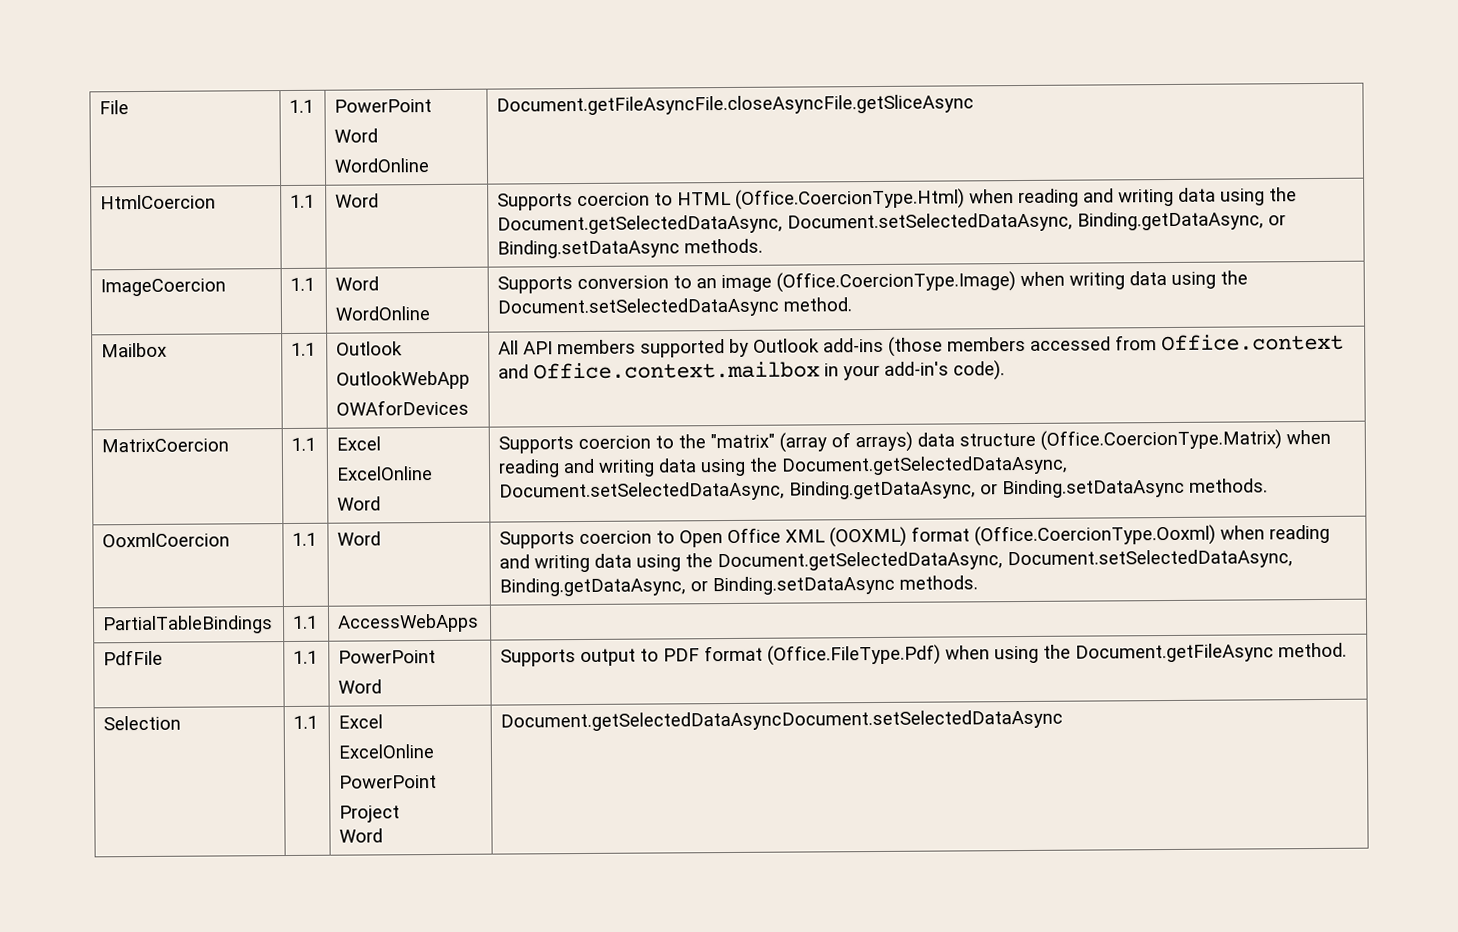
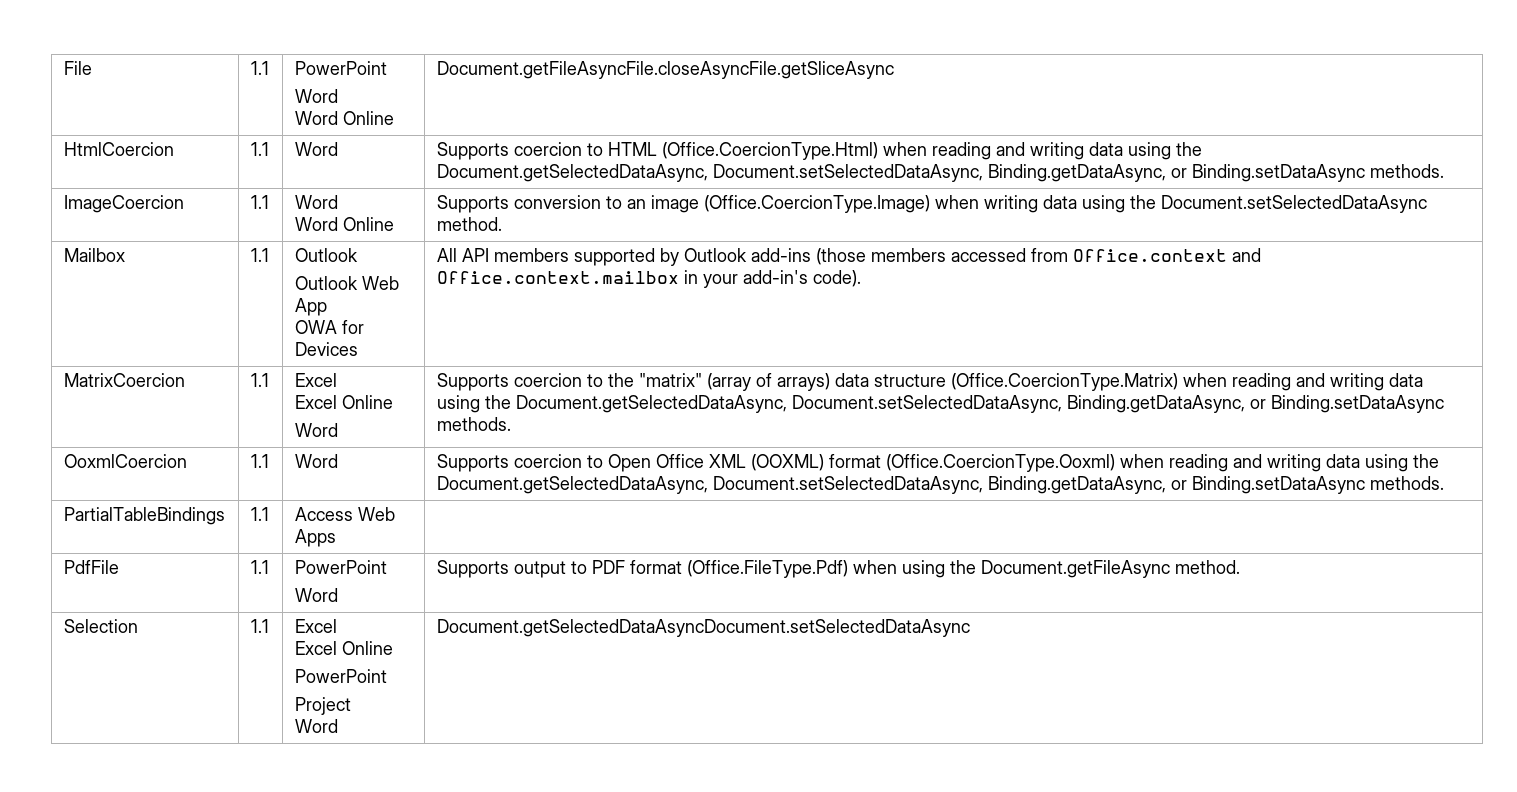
  File | 1.1 | PowerPoint
  Word
- WordOnline | Document.getFileAsyncFile.closeAsyncFile.getSliceAsync
+ Word Online | Document.getFileAsyncFile.closeAsyncFile.getSliceAsync
  ImageCoercion | 1.1 | Word
- WordOnline | Supports conversion to an image (Office.CoercionType.Image) when writing data using the Document.setSelectedDataAsync method.
+ Word Online | Supports conversion to an image (Office.CoercionType.Image) when writing data using the Document.setSelectedDataAsync method.
  Mailbox | 1.1 | Outlook
- OutlookWebApp
- OWAforDevices | All API members supported by Outlook add-ins (those members accessed from Office.context and Office.context.mailbox in your add-in's code).
+ Outlook Web App
+ OWA for Devices | All API members supported by Outlook add-ins (those members accessed from Office.context and Office.context.mailbox in your add-in's code).
  MatrixCoercion | 1.1 | Excel
- ExcelOnline
+ Excel Online
- PartialTableBindings | 1.1 | AccessWebApps |
+ PartialTableBindings | 1.1 | Access Web Apps |
  Selection | 1.1 | Excel
- ExcelOnline
+ Excel Online

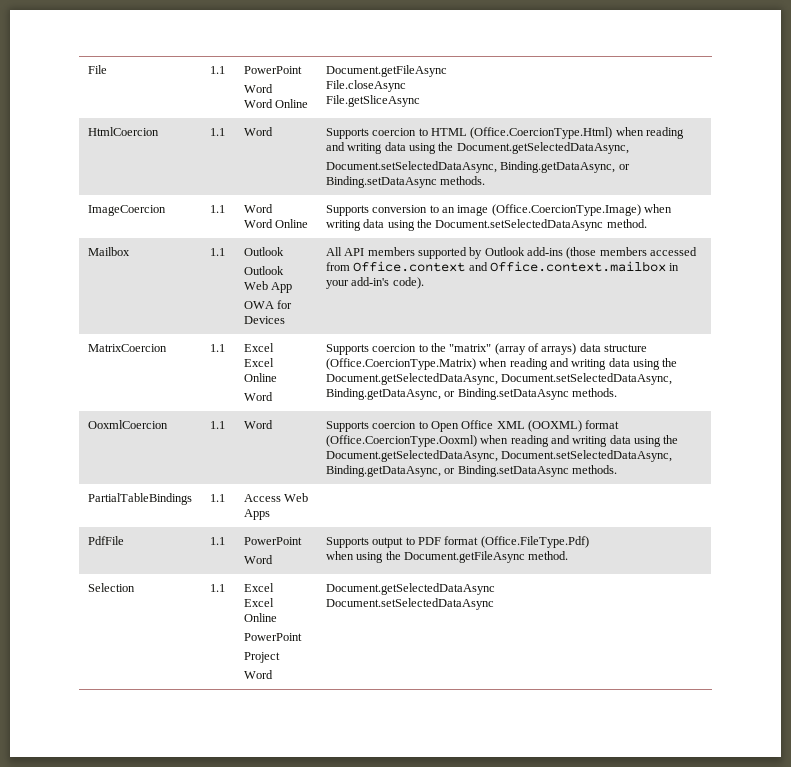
  File | 1.1 | PowerPoint
  Word
- Word Online | Document.getFileAsyncFile.closeAsyncFile.getSliceAsync
+ Word Online | Document.getFileAsync
+ File.closeAsync
+ File.getSliceAsync
- HtmlCoercion | 1.1 | Word | Supports coercion to HTML (Office.CoercionType.Html) when reading and writing data using the Document.getSelectedDataAsync, Document.setSelectedDataAsync, Binding.getDataAsync, or Binding.setDataAsync methods.
+ HtmlCoercion | 1.1 | Word | Supports coercion to HTML (Office.CoercionType.Html) when reading and writing data using the Document.getSelectedDataAsync,
+ Document.setSelectedDataAsync, Binding.getDataAsync, or Binding.setDataAsync methods.
  PdfFile | 1.1 | PowerPoint
- Word | Supports output to PDF format (Office.FileType.Pdf) when using the Document.getFileAsync method.
+ Word | Supports output to PDF format (Office.FileType.Pdf)
+ when using the Document.getFileAsync method.
  Selection | 1.1 | Excel
  Excel Online
  PowerPoint
  Project
- Word | Document.getSelectedDataAsyncDocument.setSelectedDataAsync
+ Word | Document.getSelectedDataAsync
+ Document.setSelectedDataAsync

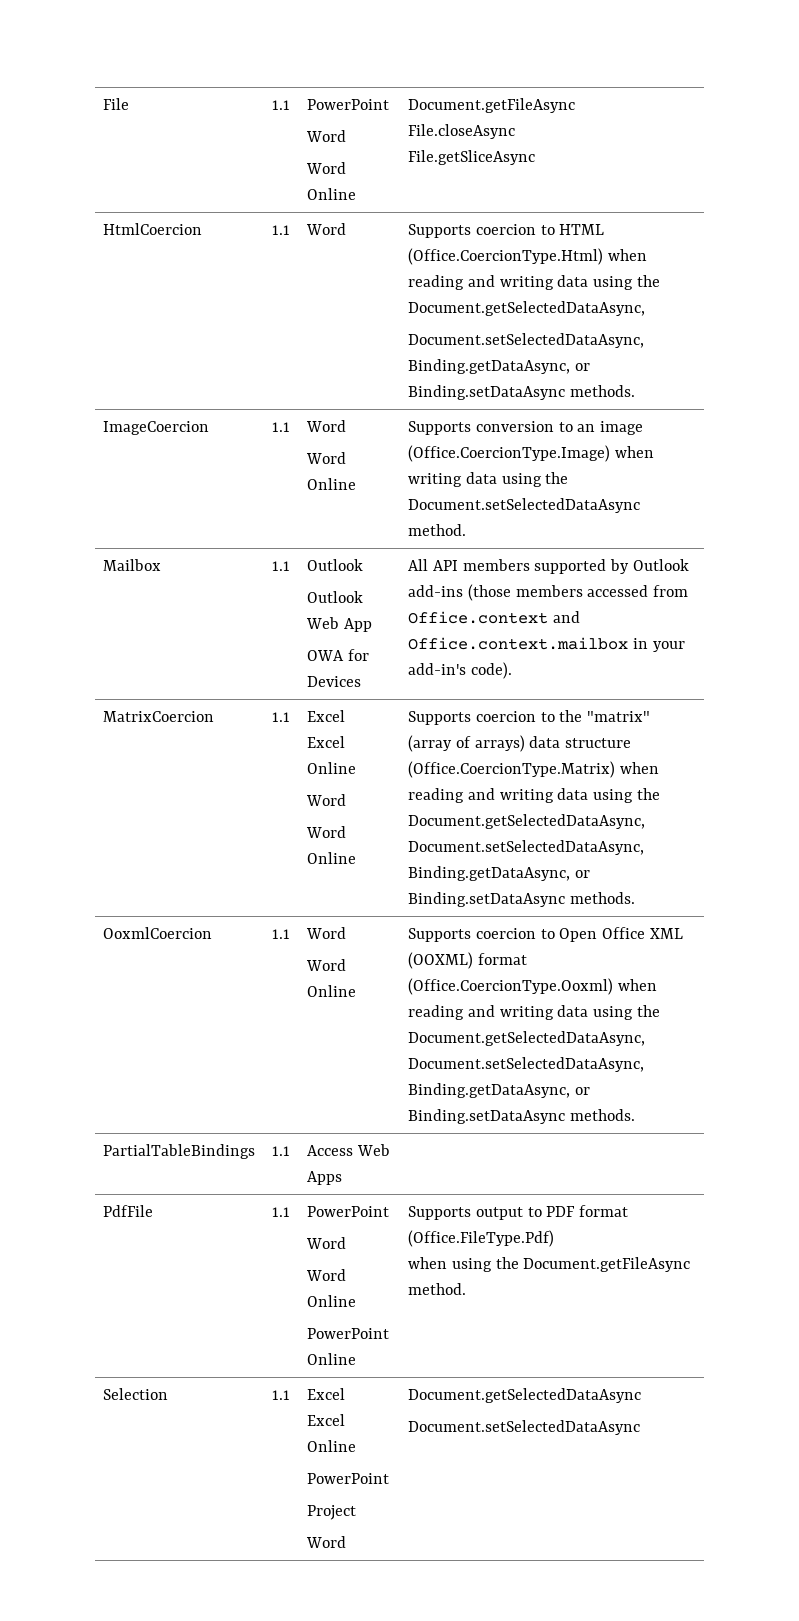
  MatrixCoercion | 1.1 | Excel
  Excel Online
- Word | Supports coercion to the "matrix" (array of arrays) data structure (Office.CoercionType.Matrix) when reading and writing data using the Document.getSelectedDataAsync, Document.setSelectedDataAsync, Binding.getDataAsync, or Binding.setDataAsync methods.
+ Word
+ Word Online | Supports coercion to the "matrix" (array of arrays) data structure (Office.CoercionType.Matrix) when reading and writing data using the Document.getSelectedDataAsync, Document.setSelectedDataAsync, Binding.getDataAsync, or Binding.setDataAsync methods.
- OoxmlCoercion | 1.1 | Word | Supports coercion to Open Office XML (OOXML) format (Office.CoercionType.Ooxml) when reading and writing data using the Document.getSelectedDataAsync, Document.setSelectedDataAsync, Binding.getDataAsync, or Binding.setDataAsync methods.
+ OoxmlCoercion | 1.1 | Word
+ Word Online | Supports coercion to Open Office XML (OOXML) format (Office.CoercionType.Ooxml) when reading and writing data using the Document.getSelectedDataAsync, Document.setSelectedDataAsync, Binding.getDataAsync, or Binding.setDataAsync methods.
  PdfFile | 1.1 | PowerPoint
- Word | Supports output to PDF format (Office.FileType.Pdf)
+ Word
+ Word Online
+ PowerPoint Online | Supports output to PDF format (Office.FileType.Pdf)

